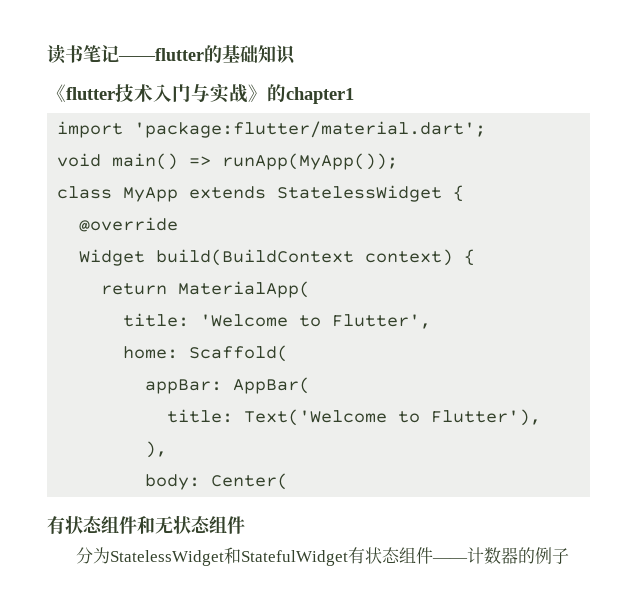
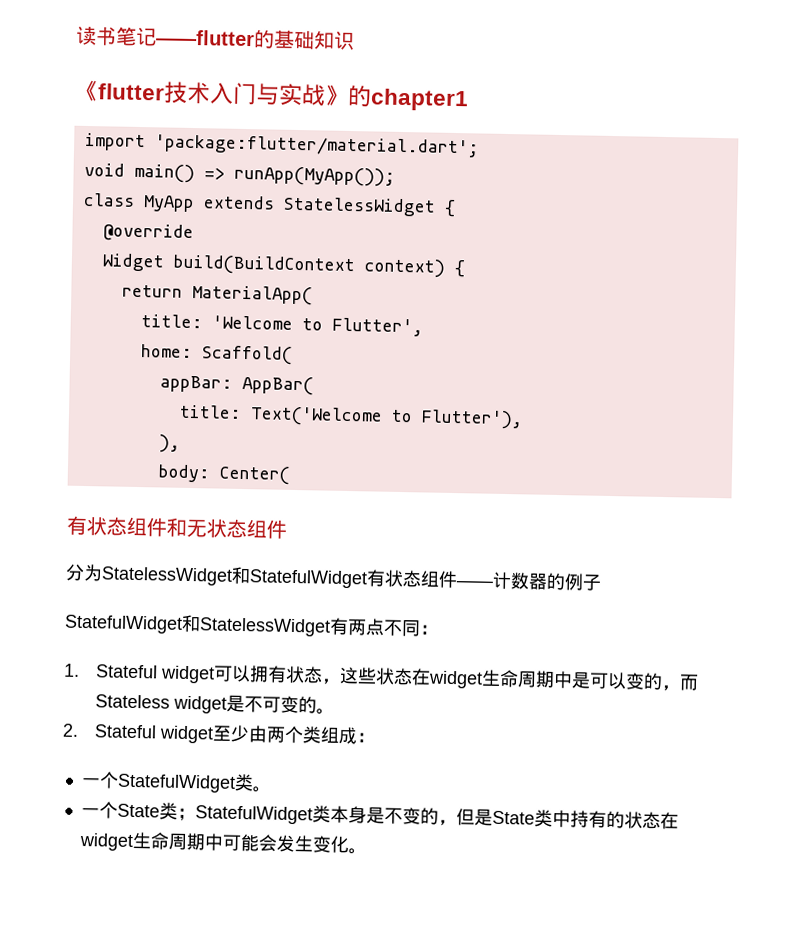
+ StatefulWidget和StatelessWidget有两点不同：
+ 1. Stateful widget可以拥有状态，这些状态在widget生命周期中是可以变的，而Stateless widget是不可变的。
+ 2. Stateful widget至少由两个类组成：
+ 一个StatefulWidget类。
+ 一个State类；StatefulWidget类本身是不变的，但是State类中持有的状态在widget生命周期中可能会发生变化。

